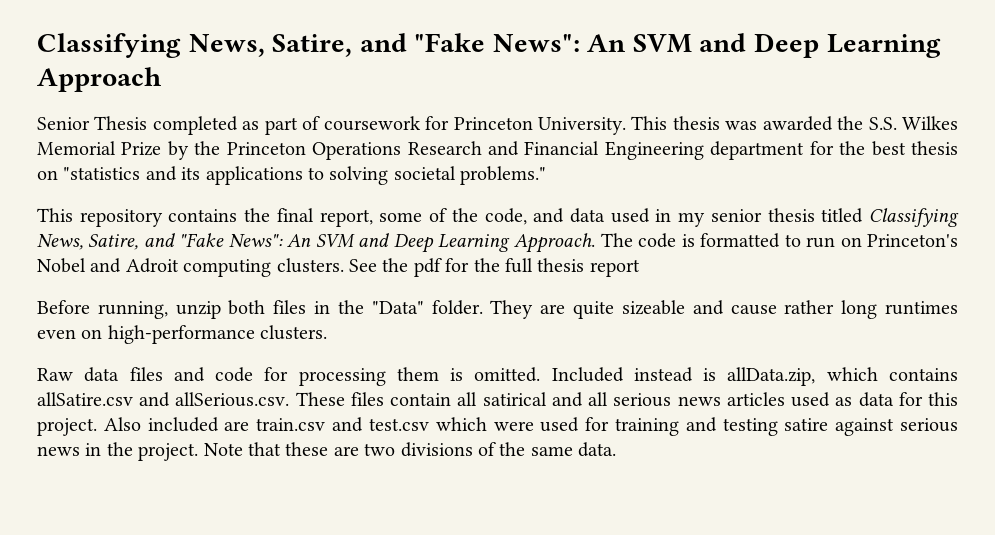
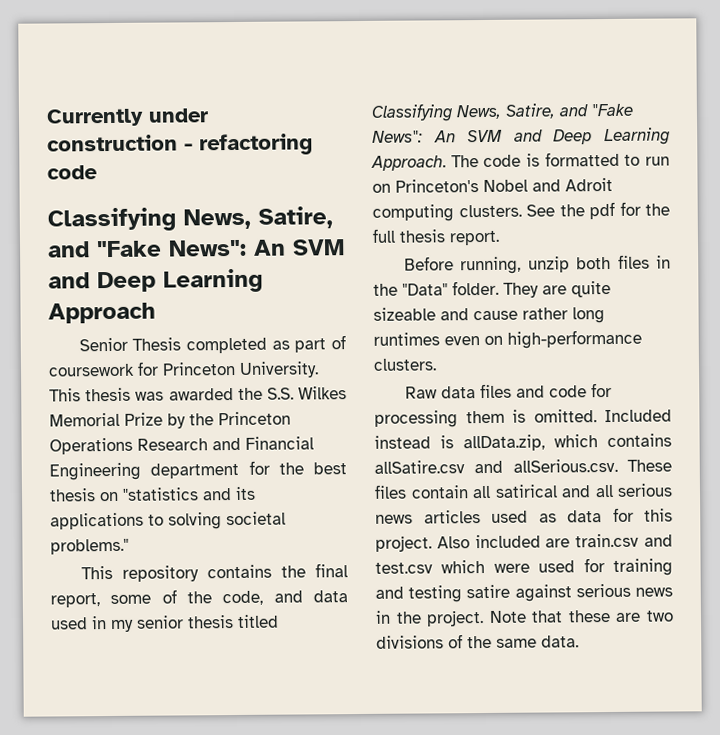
+ Currently under construction - refactoring code
- See the pdf for the full thesis report
+ See the pdf for the full thesis report.

